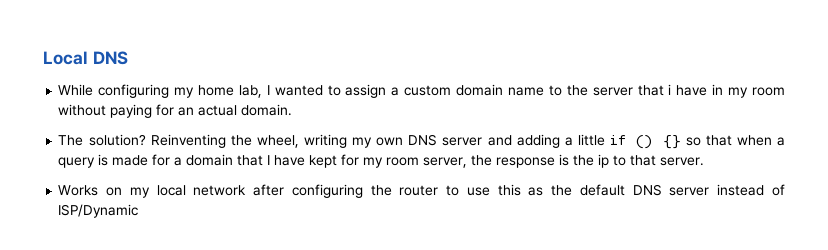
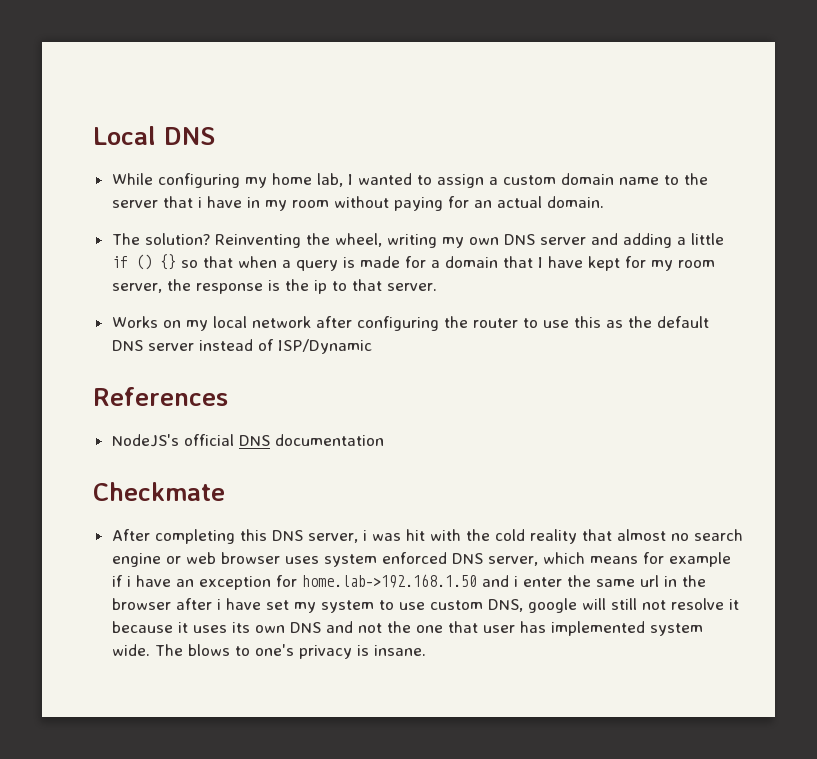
+ References
+ NodeJS's official DNS documentation
+ Checkmate
+ After completing this DNS server, i was hit with the cold reality that almost no search engine or web browser uses system enforced DNS server, which means for example if i have an exception for home.lab->192.168.1.50 and i enter the same url in the browser after i have set my system to use custom DNS, google will still not resolve it because it uses its own DNS and not the one that user has implemented system wide. The blows to one's privacy is insane.

